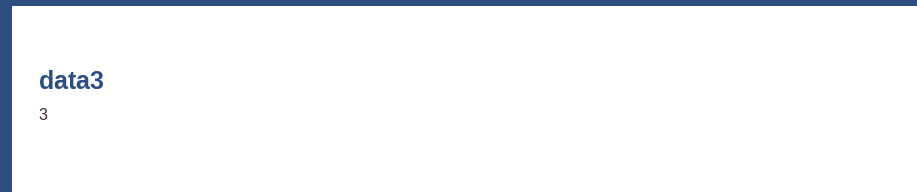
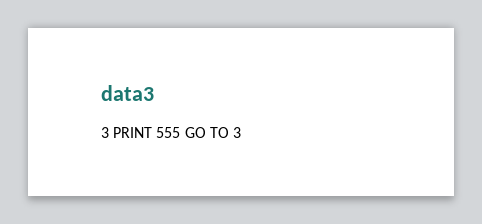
- 3
+ 3 PRINT 555 GO TO 3

